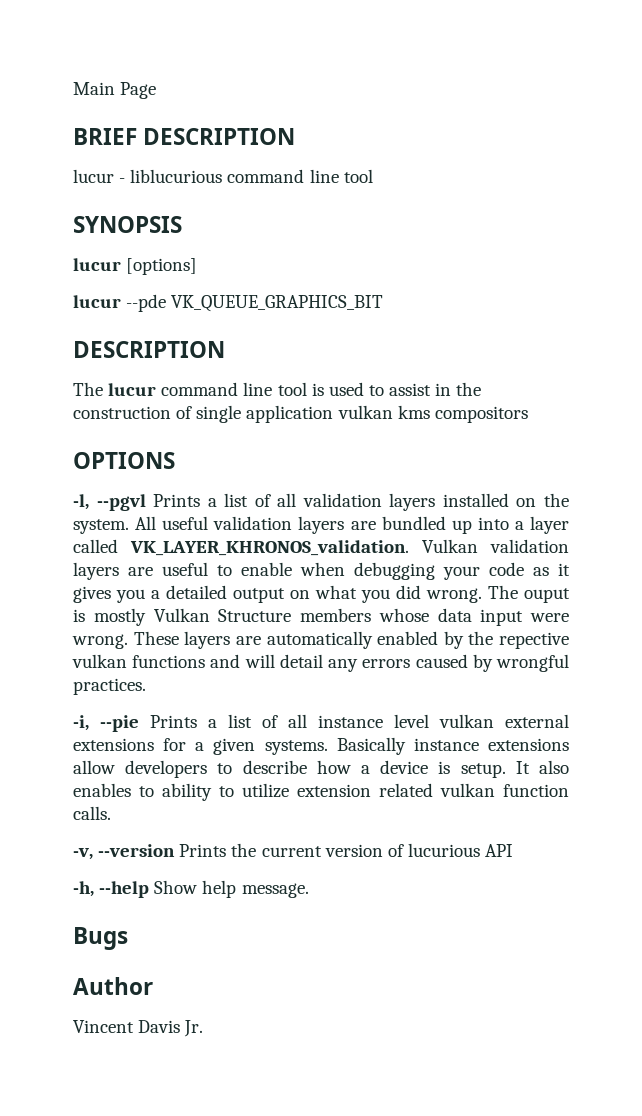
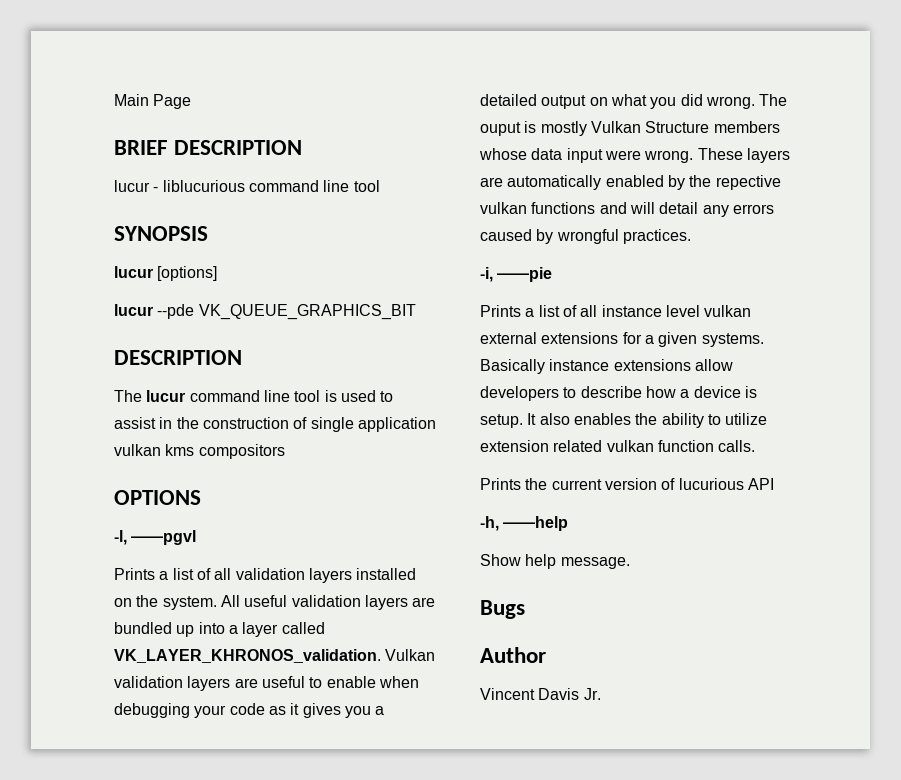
- -l, --pgvl Prints a list of all validation layers installed on the system.
+ -l, ——pgvl
+ Prints a list of all validation layers installed on the system.
- -i, --pie Prints a list of all instance level vulkan external extensions for a given systems.
+ -i, ——pie
+ Prints a list of all instance level vulkan external extensions for a given systems.
- It also enables to ability to utilize extension related vulkan function calls.
+ It also enables the ability to utilize extension related vulkan function calls.
- -v, --version Prints the current version of lucurious API
+ Prints the current version of lucurious API
- -h, --help Show help message.
+ -h, ——help
+ Show help message.

